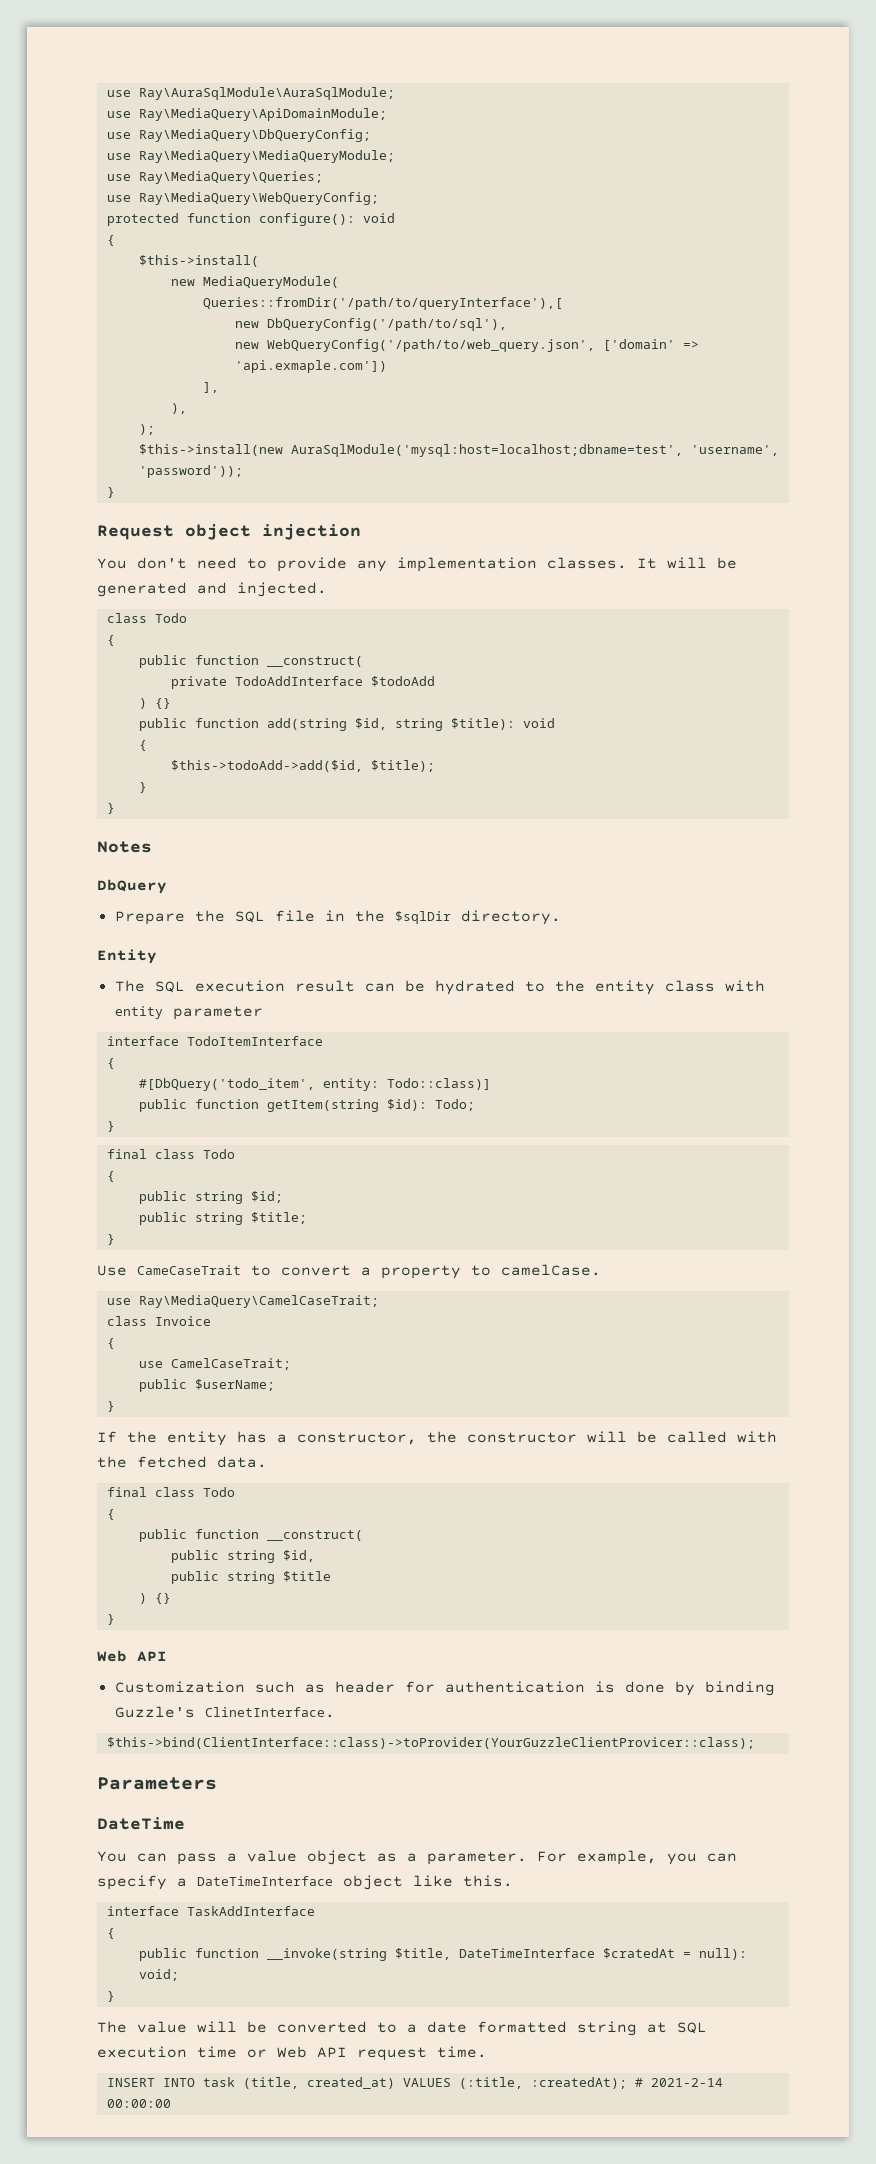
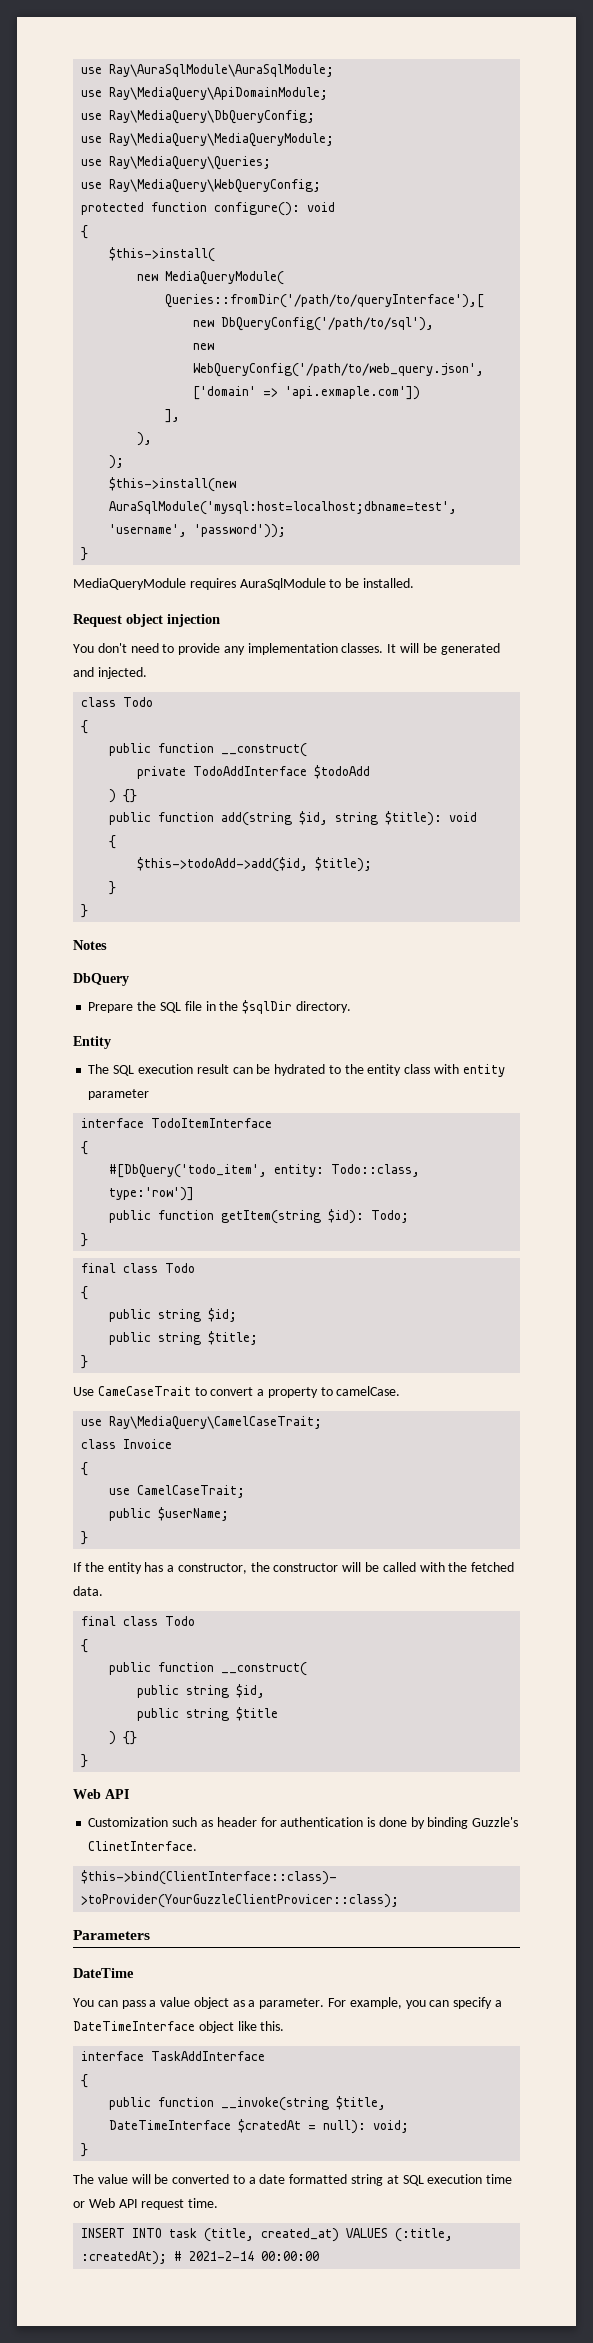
+ MediaQueryModule requires AuraSqlModule to be installed.
- #[DbQuery('todo_item', entity: Todo::class)]
+ #[DbQuery('todo_item', entity: Todo::class, type:'row')]

